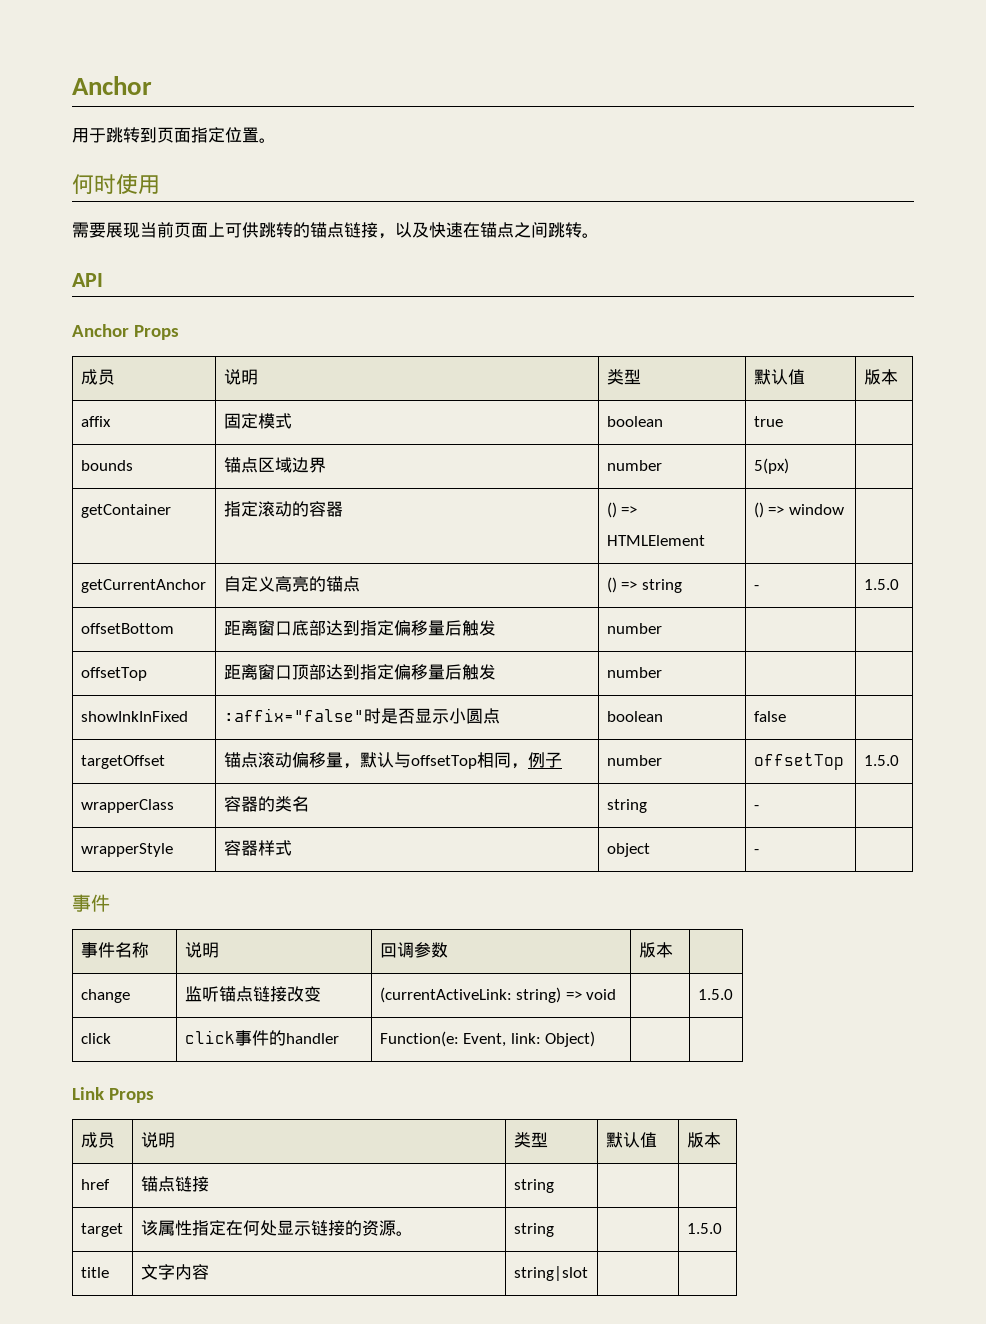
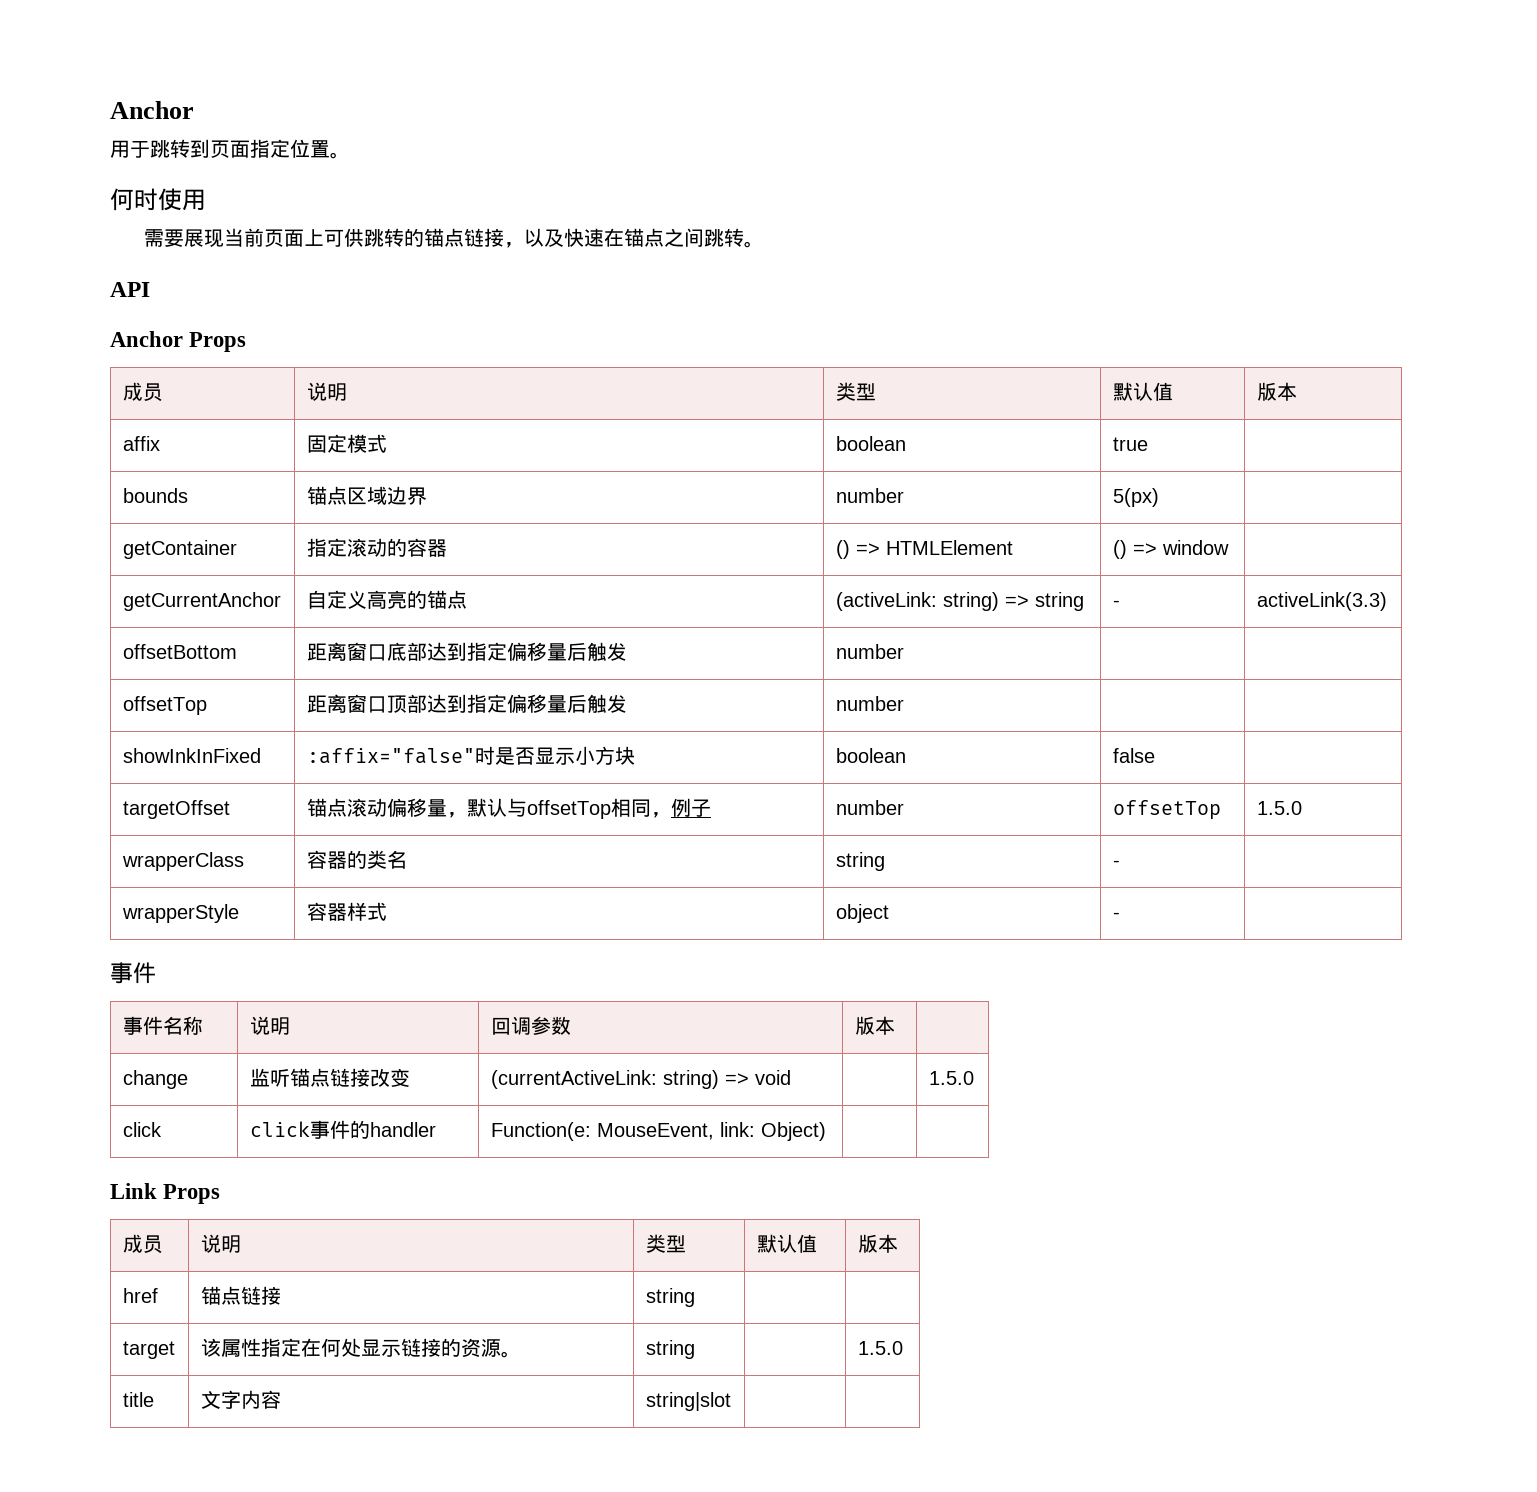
- getCurrentAnchor | 自定义高亮的锚点 | () => string | - | 1.5.0
+ getCurrentAnchor | 自定义高亮的锚点 | (activeLink: string) => string | - | activeLink(3.3)
- showInkInFixed | :affix="false"时是否显示小圆点 | boolean | false |
+ showInkInFixed | :affix="false"时是否显示小方块 | boolean | false |
- click | click事件的handler | Function(e: Event, link: Object) | |
+ click | click事件的handler | Function(e: MouseEvent, link: Object) | |

